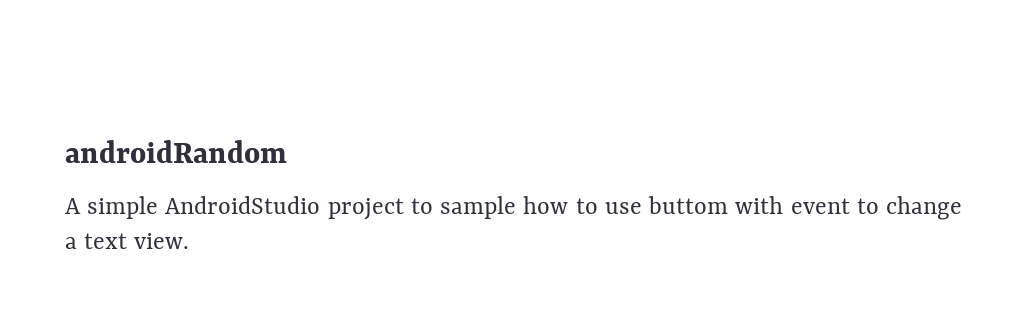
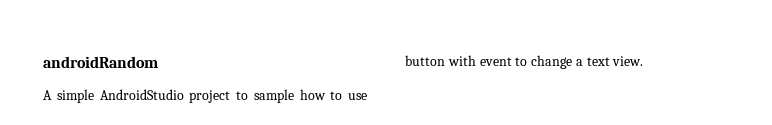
- A simple AndroidStudio project to sample how to use buttom with event to change a text view.
+ A simple AndroidStudio project to sample how to use button with event to change a text view.

